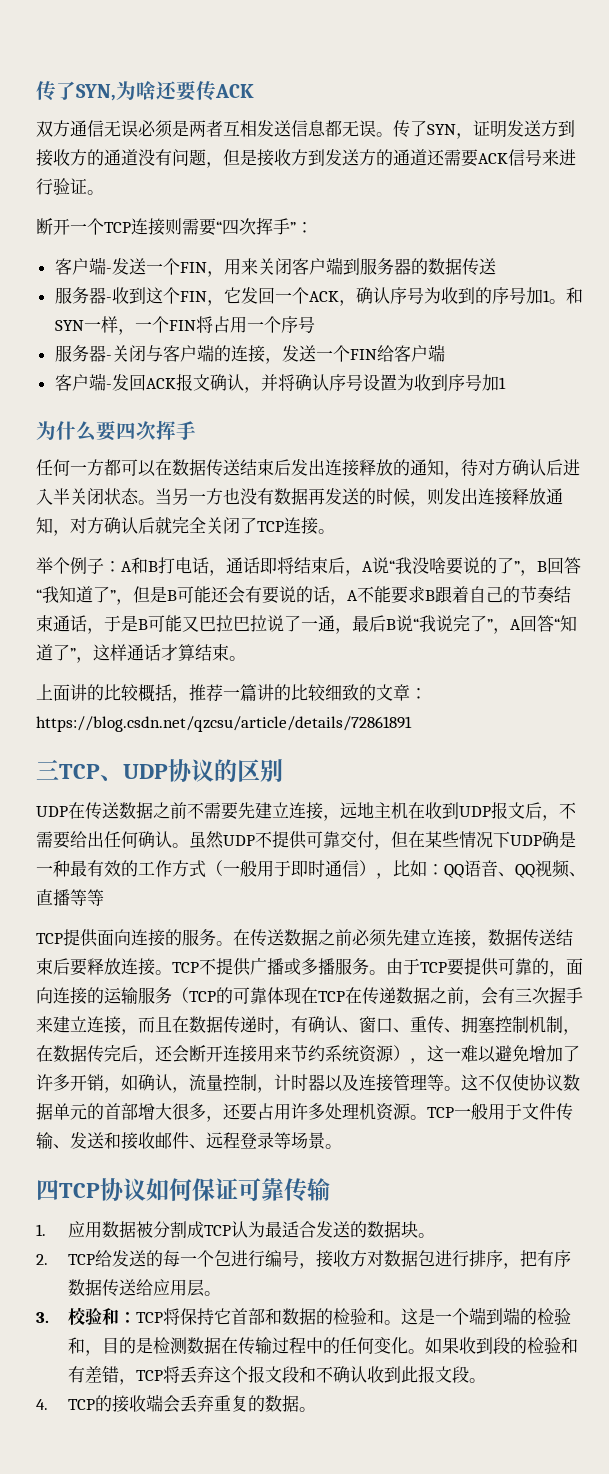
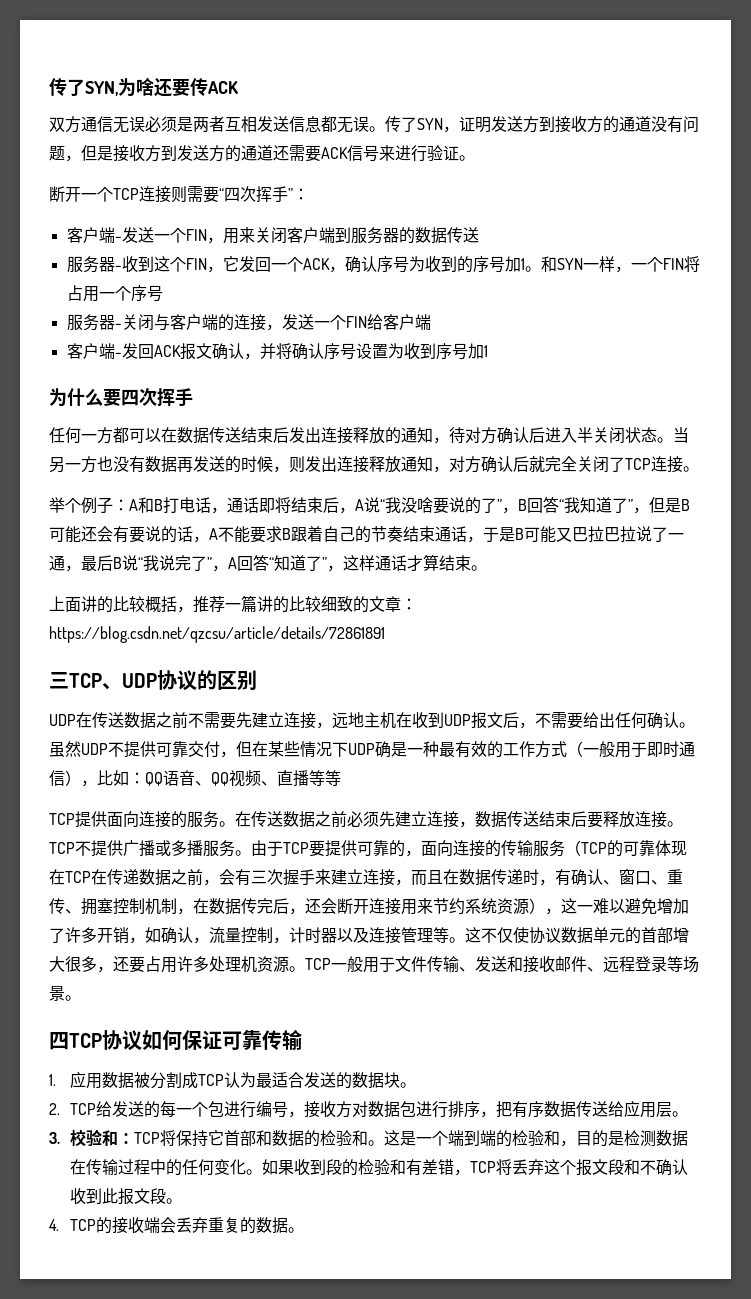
- 由于TCP要提供可靠的，面向连接的运输服务（TCP的可靠体现在TCP在传递数据之前，会有三次握手来建立连接，而且在数据传递时，有确认、窗口、重传、拥塞控制机制，在数据传完后，还会断开连接用来节约系统资源），这一难以避免增加了许多开销，如确认，流量控制，计时器以及连接管理等。
+ 由于TCP要提供可靠的，面向连接的传输服务（TCP的可靠体现在TCP在传递数据之前，会有三次握手来建立连接，而且在数据传递时，有确认、窗口、重传、拥塞控制机制，在数据传完后，还会断开连接用来节约系统资源），这一难以避免增加了许多开销，如确认，流量控制，计时器以及连接管理等。

